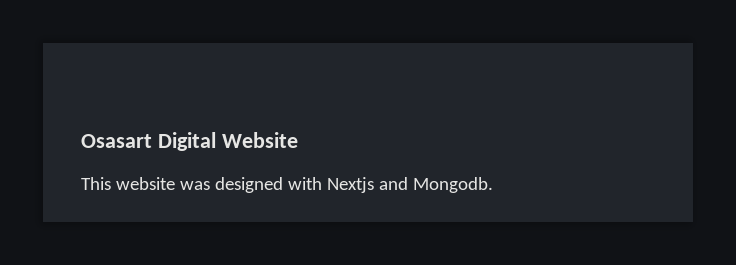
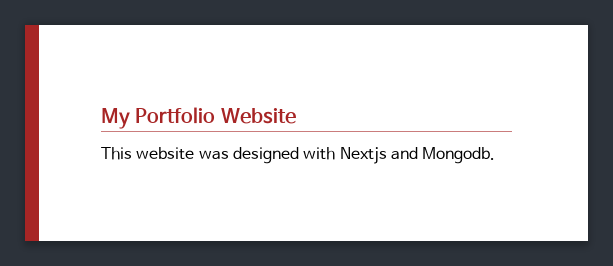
- Osasart Digital Website
+ My Portfolio Website

